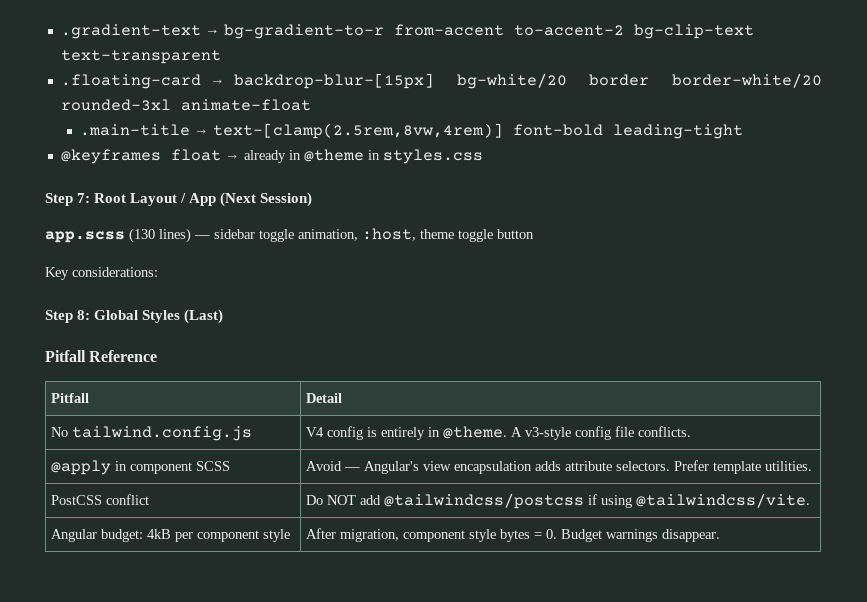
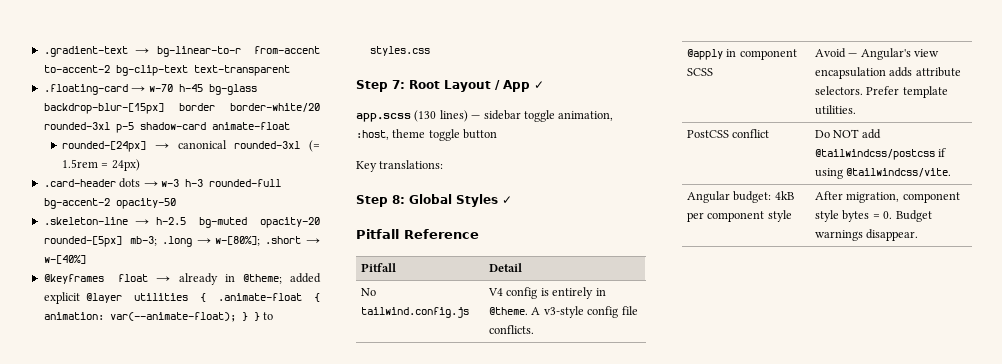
- .gradient-text → bg-gradient-to-r from-accent to-accent-2 bg-clip-text text-transparent
+ .gradient-text → bg-linear-to-r from-accent to-accent-2 bg-clip-text text-transparent
- .floating-card → backdrop-blur-[15px] bg-white/20 border border-white/20 rounded-3xl animate-float
+ .floating-card → w-70 h-45 bg-glass backdrop-blur-[15px] border border-white/20 rounded-3xl p-5 shadow-card animate-float
- .main-title → text-[clamp(2.5rem,8vw,4rem)] font-bold leading-tight
+ rounded-[24px] → canonical rounded-3xl (= 1.5rem = 24px)
+ .card-header dots → w-3 h-3 rounded-full bg-accent-2 opacity-50
+ .skeleton-line → h-2.5 bg-muted opacity-20 rounded-[5px] mb-3; .long → w-[80%]; .short → w-[40%]
- @keyframes float → already in @theme in styles.css
+ @keyframes float → already in @theme; added explicit @layer utilities { .animate-float { animation: var(--animate-float); } } to styles.css
- Step 7: Root Layout / App (Next Session)
+ Step 7: Root Layout / App ✓
- Key considerations:
+ Key translations:
- Step 8: Global Styles (Last)
+ Step 8: Global Styles ✓

